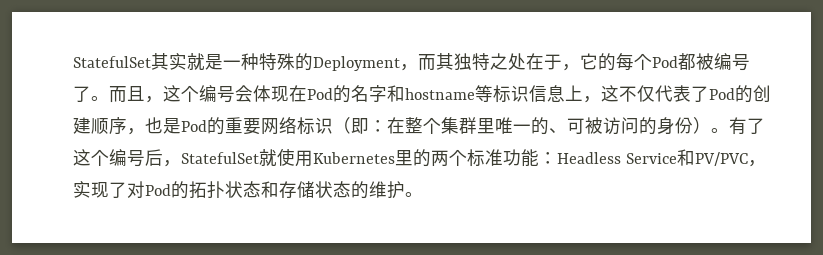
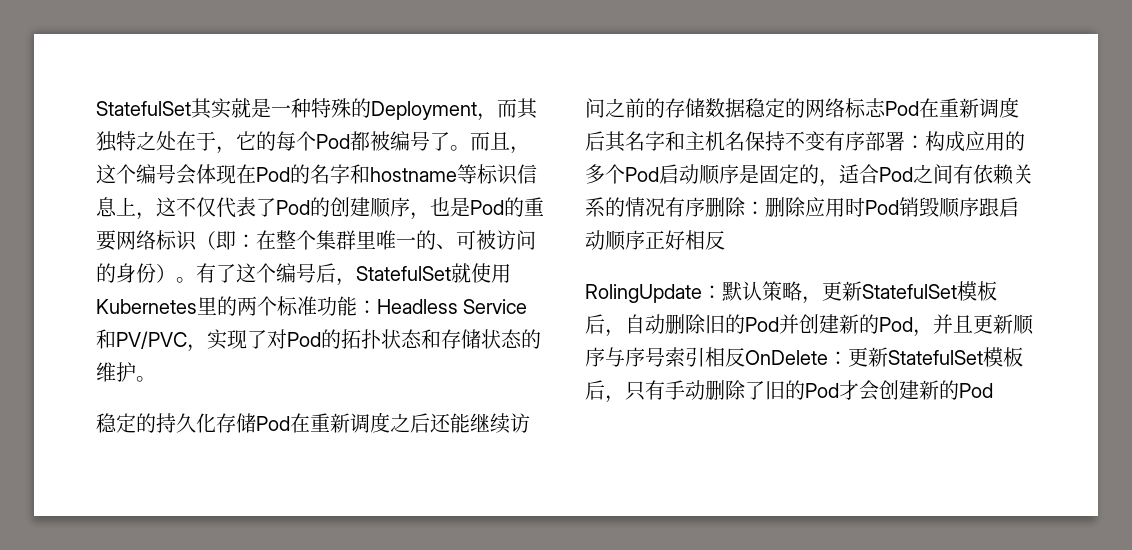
+ 稳定的持久化存储Pod在重新调度之后还能继续访问之前的存储数据稳定的网络标志Pod在重新调度后其名字和主机名保持不变有序部署：构成应用的多个Pod启动顺序是固定的，适合Pod之间有依赖关系的情况有序删除：删除应用时Pod销毁顺序跟启动顺序正好相反
+ RolingUpdate：默认策略，更新StatefulSet模板后，自动删除旧的Pod并创建新的Pod，并且更新顺序与序号索引相反OnDelete：更新StatefulSet模板后，只有手动删除了旧的Pod才会创建新的Pod

